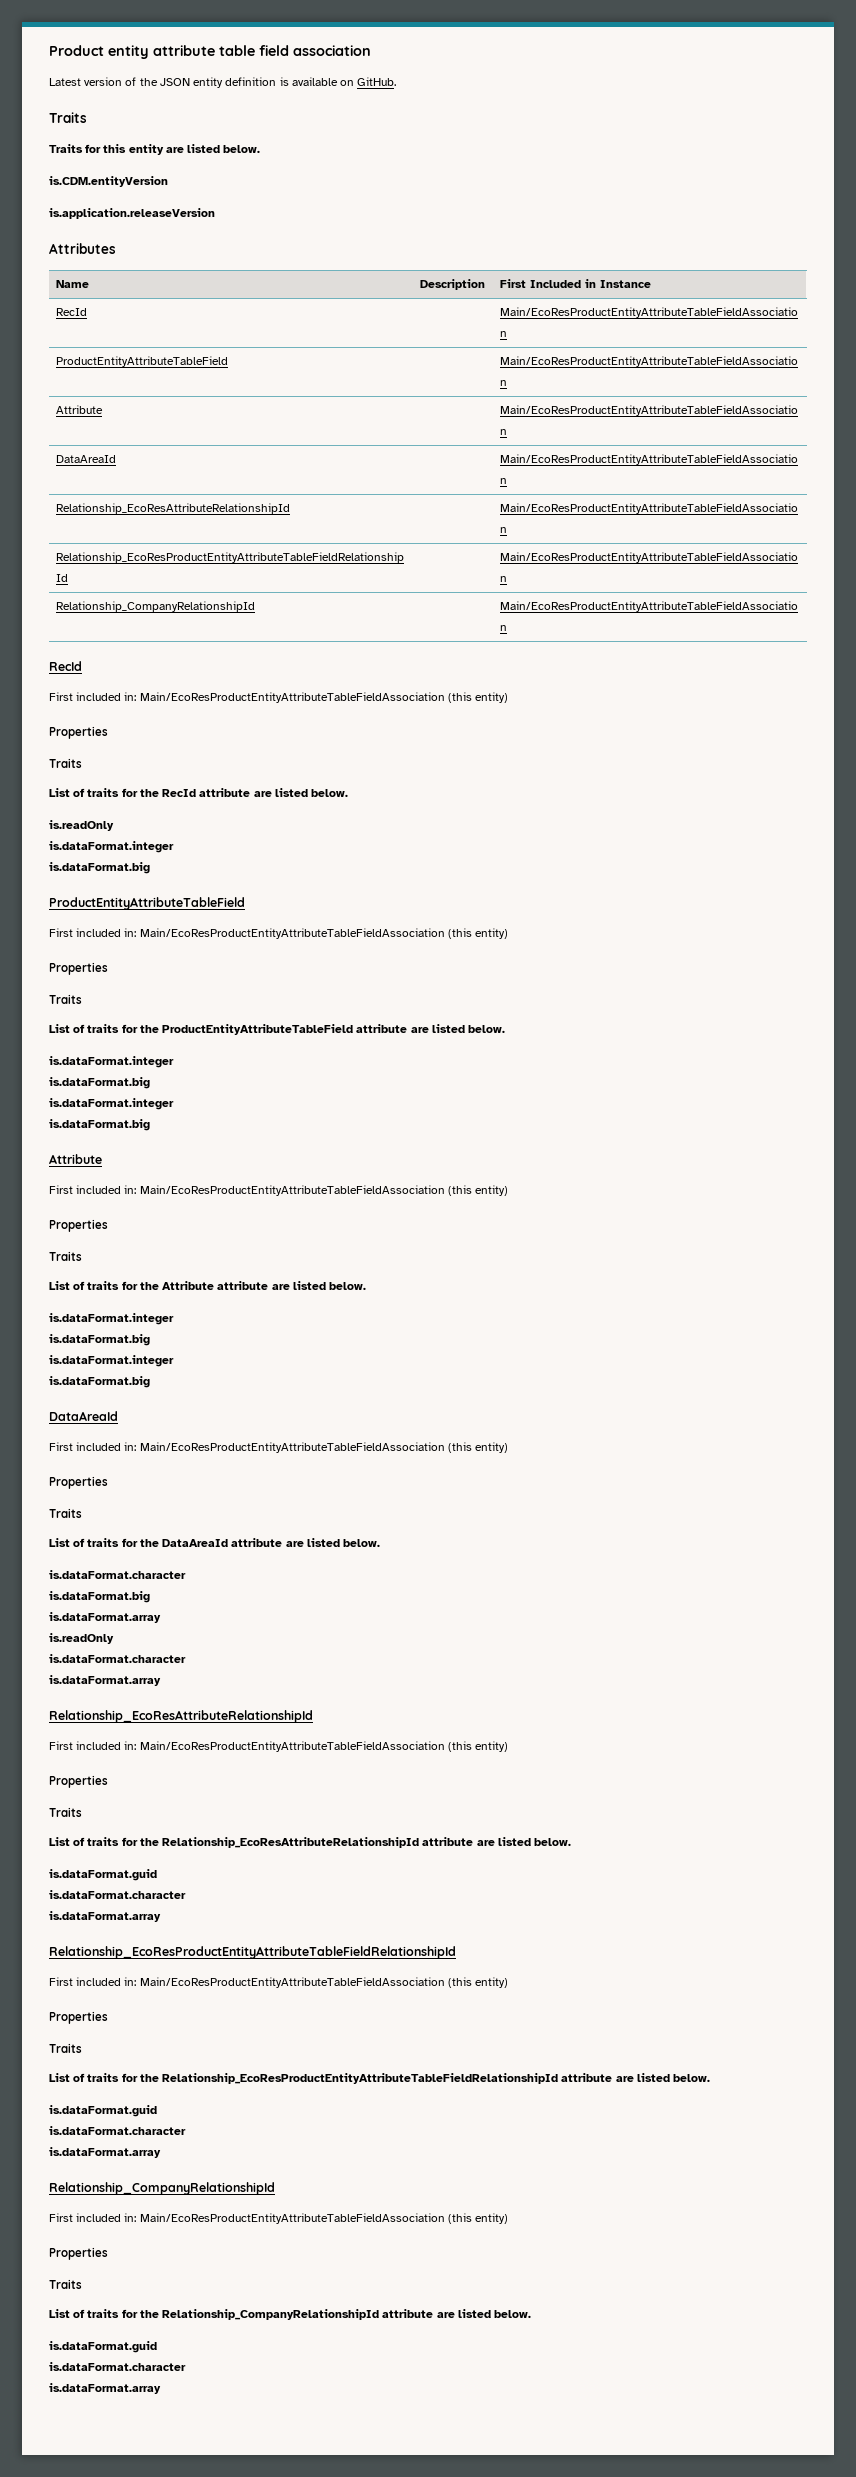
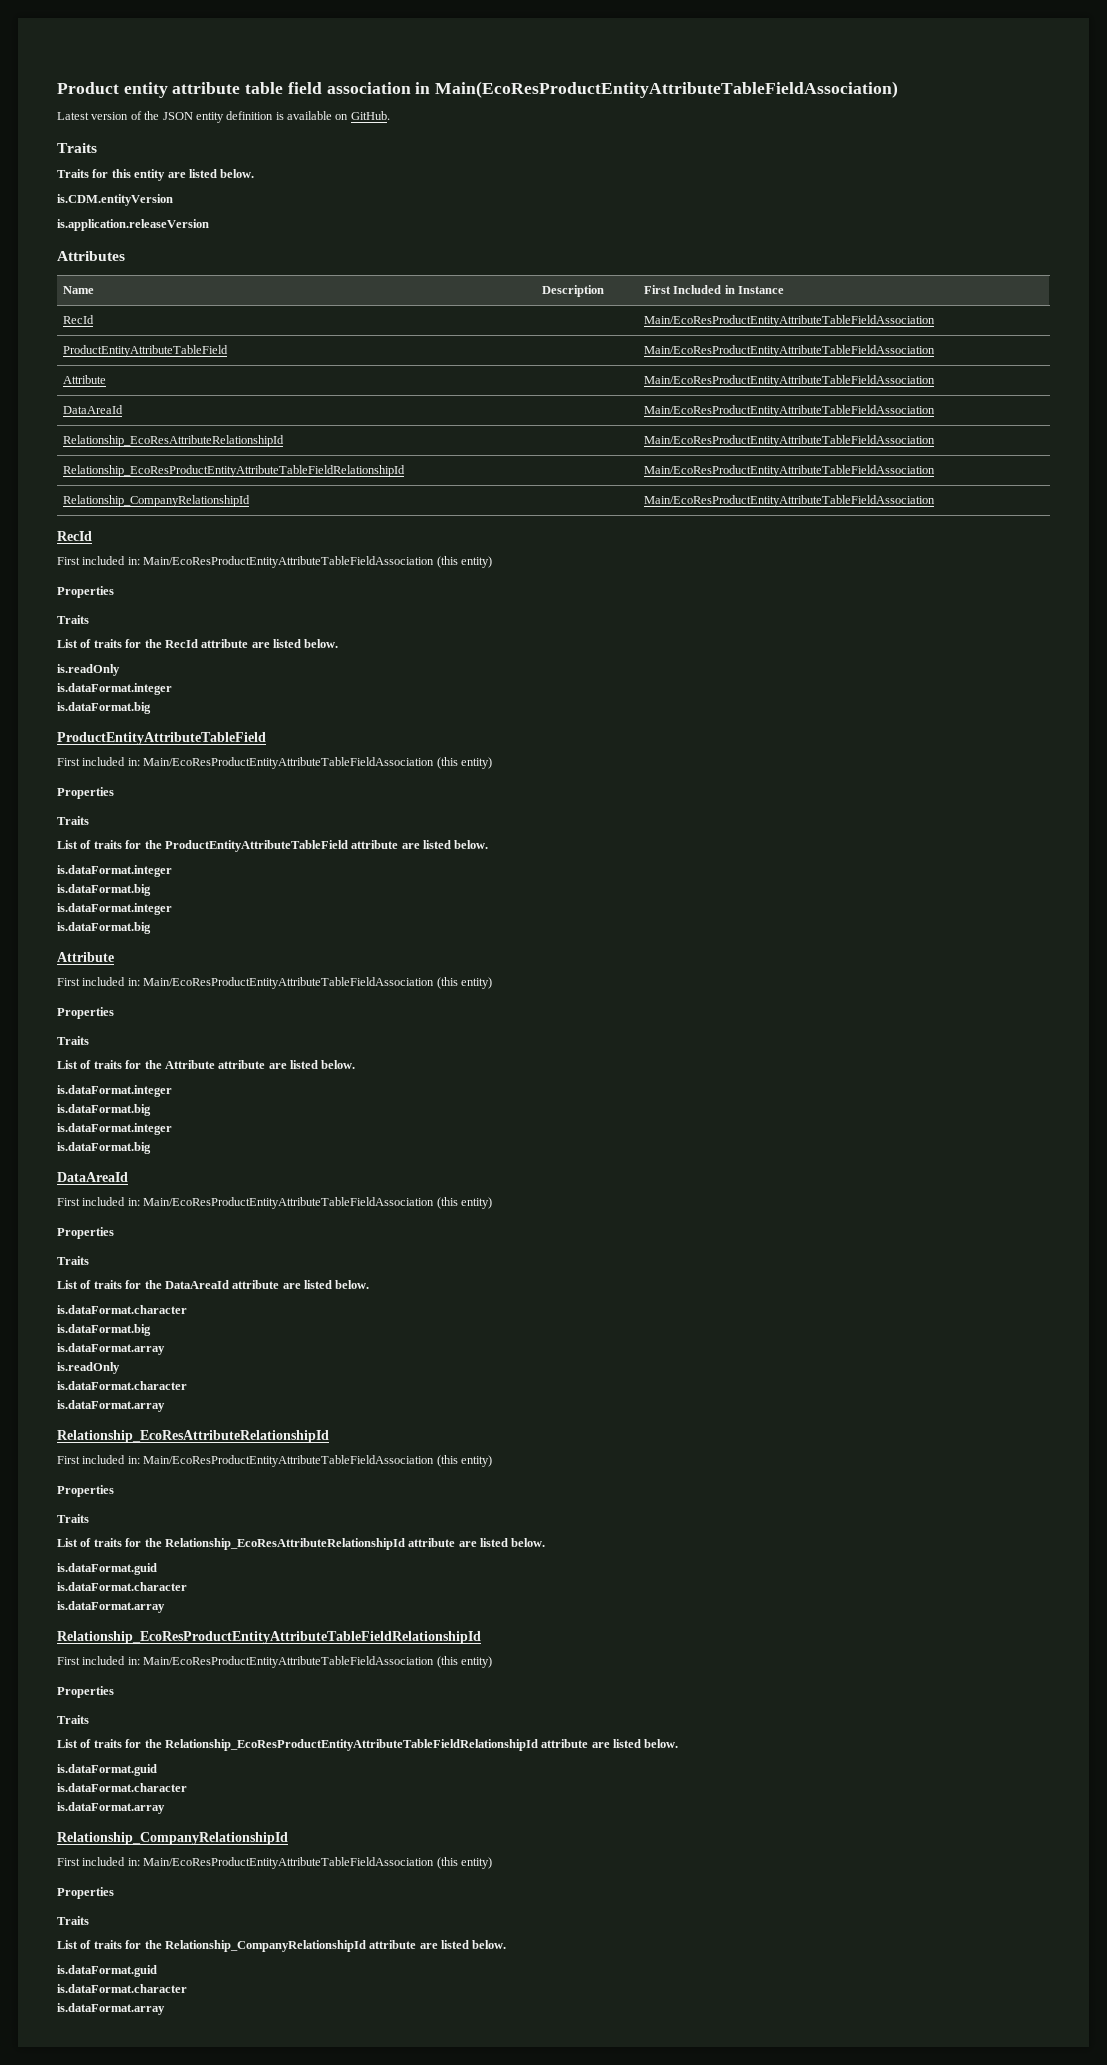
- Product entity attribute table field association
+ Product entity attribute table field association in Main(EcoResProductEntityAttributeTableFieldAssociation)

